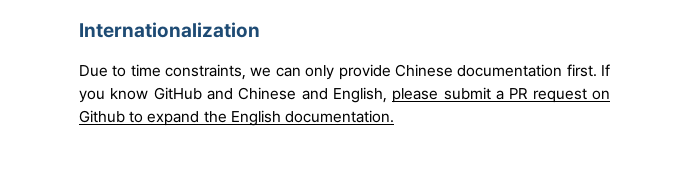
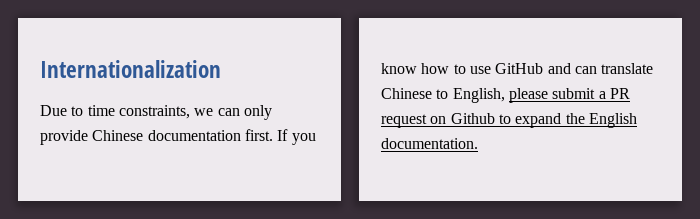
- If you know GitHub and Chinese and English, please submit a PR request on Github to expand the English documentation.
+ If you know how to use GitHub and can translate Chinese to English, please submit a PR request on Github to expand the English documentation.

